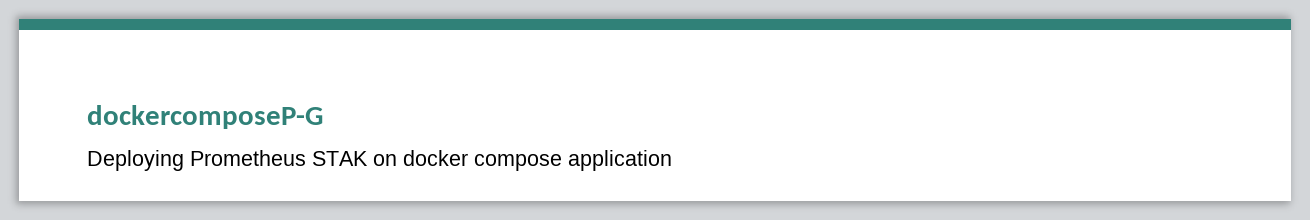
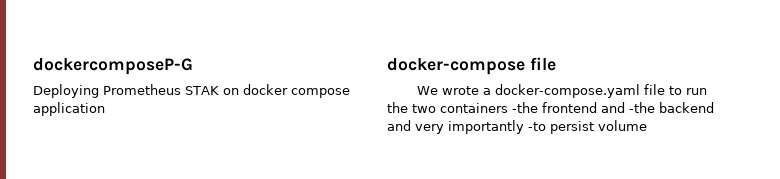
+ docker-compose file
+ We wrote a docker-compose.yaml file to run the two containers -the frontend and -the backend and very importantly -to persist volume

